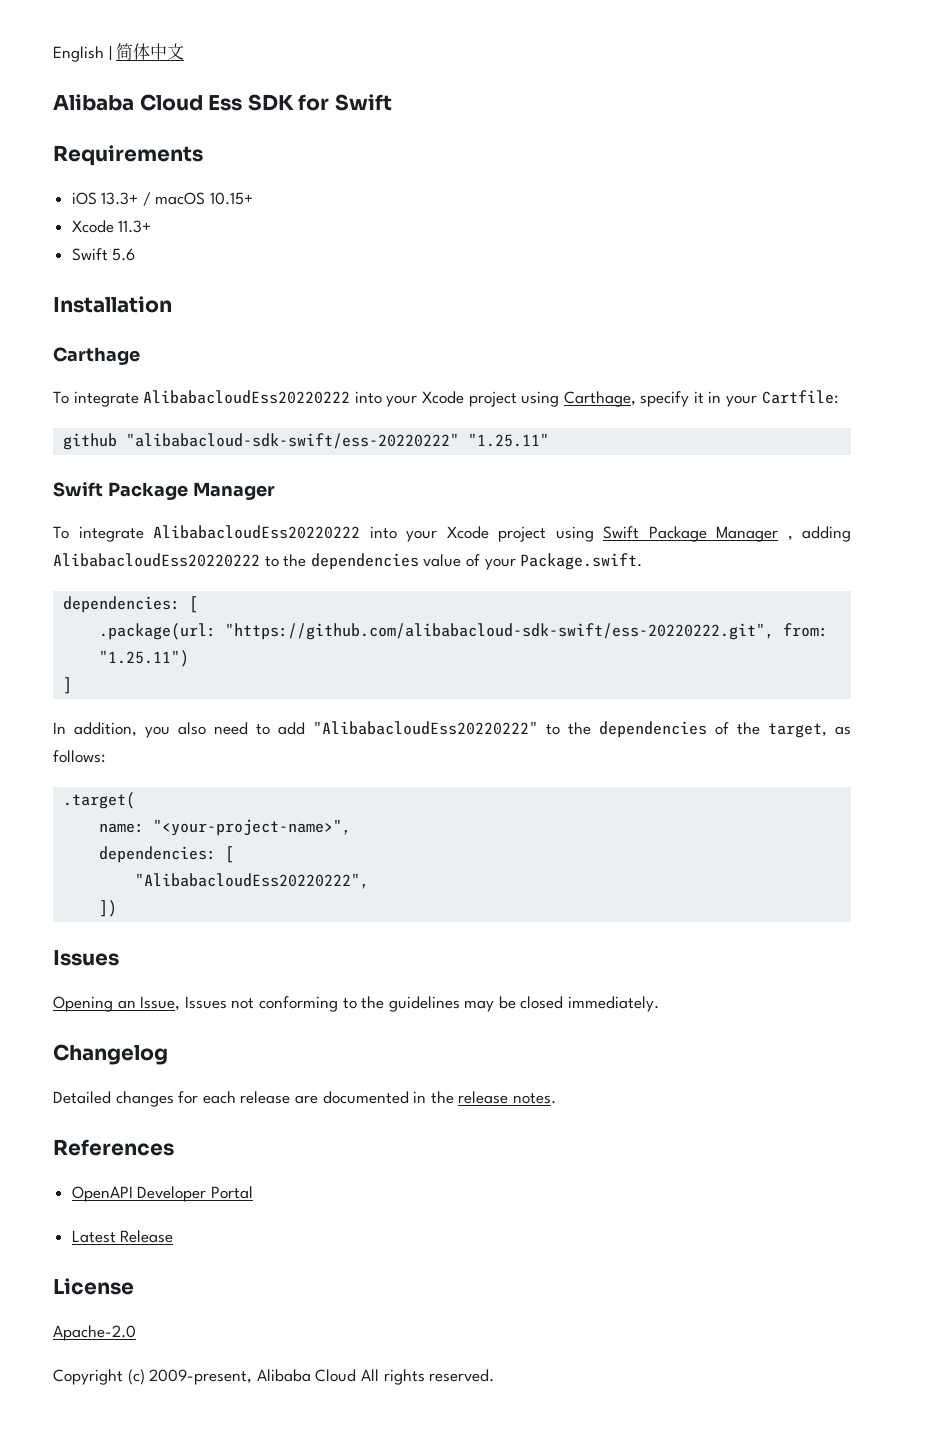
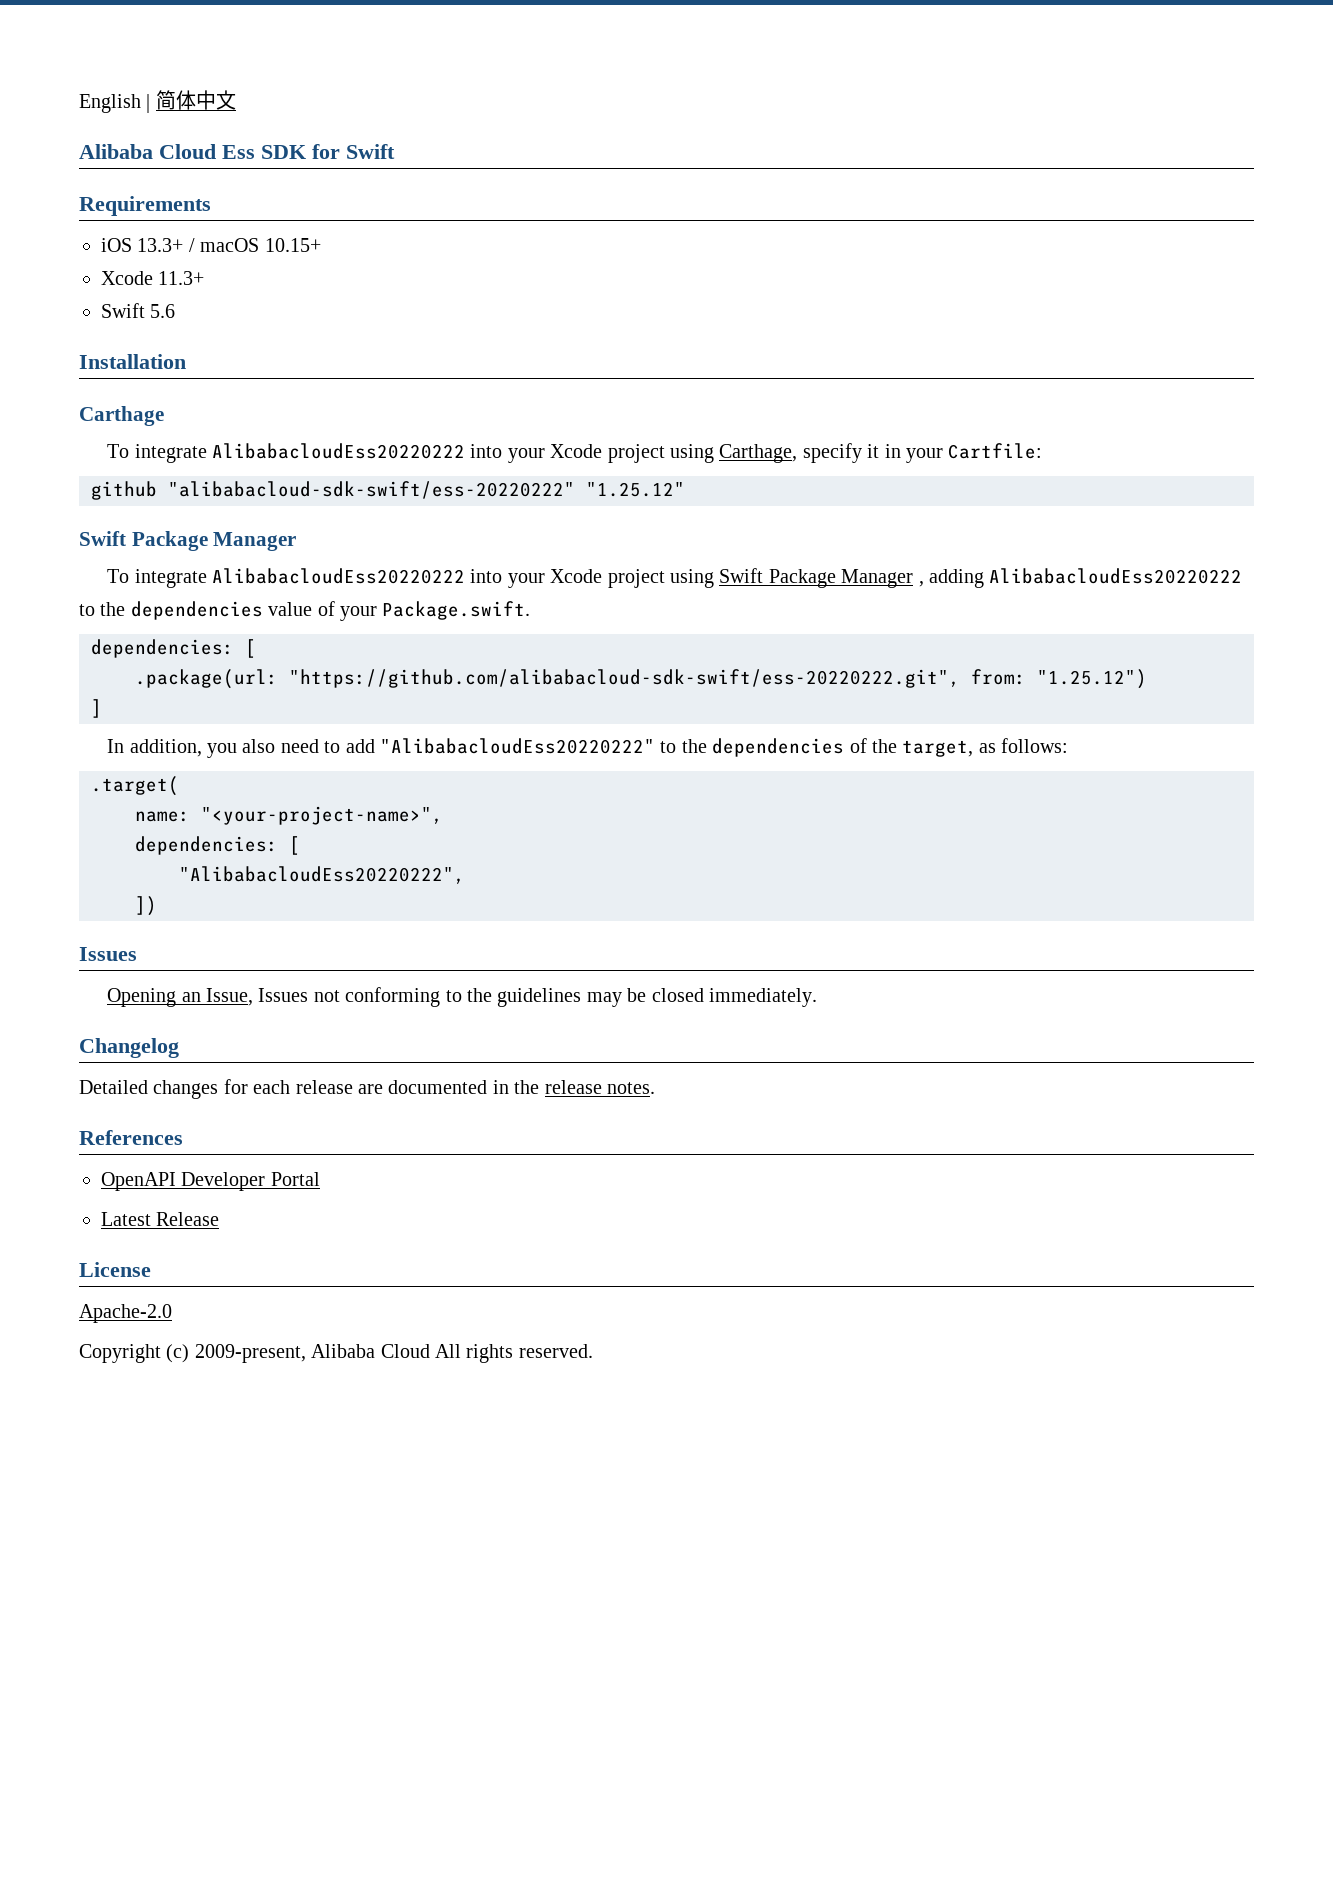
- github "alibabacloud-sdk-swift/ess-20220222" "1.25.11"
+ github "alibabacloud-sdk-swift/ess-20220222" "1.25.12"
- .package(url: "https://github.com/alibabacloud-sdk-swift/ess-20220222.git", from: "1.25.11")
+ .package(url: "https://github.com/alibabacloud-sdk-swift/ess-20220222.git", from: "1.25.12")

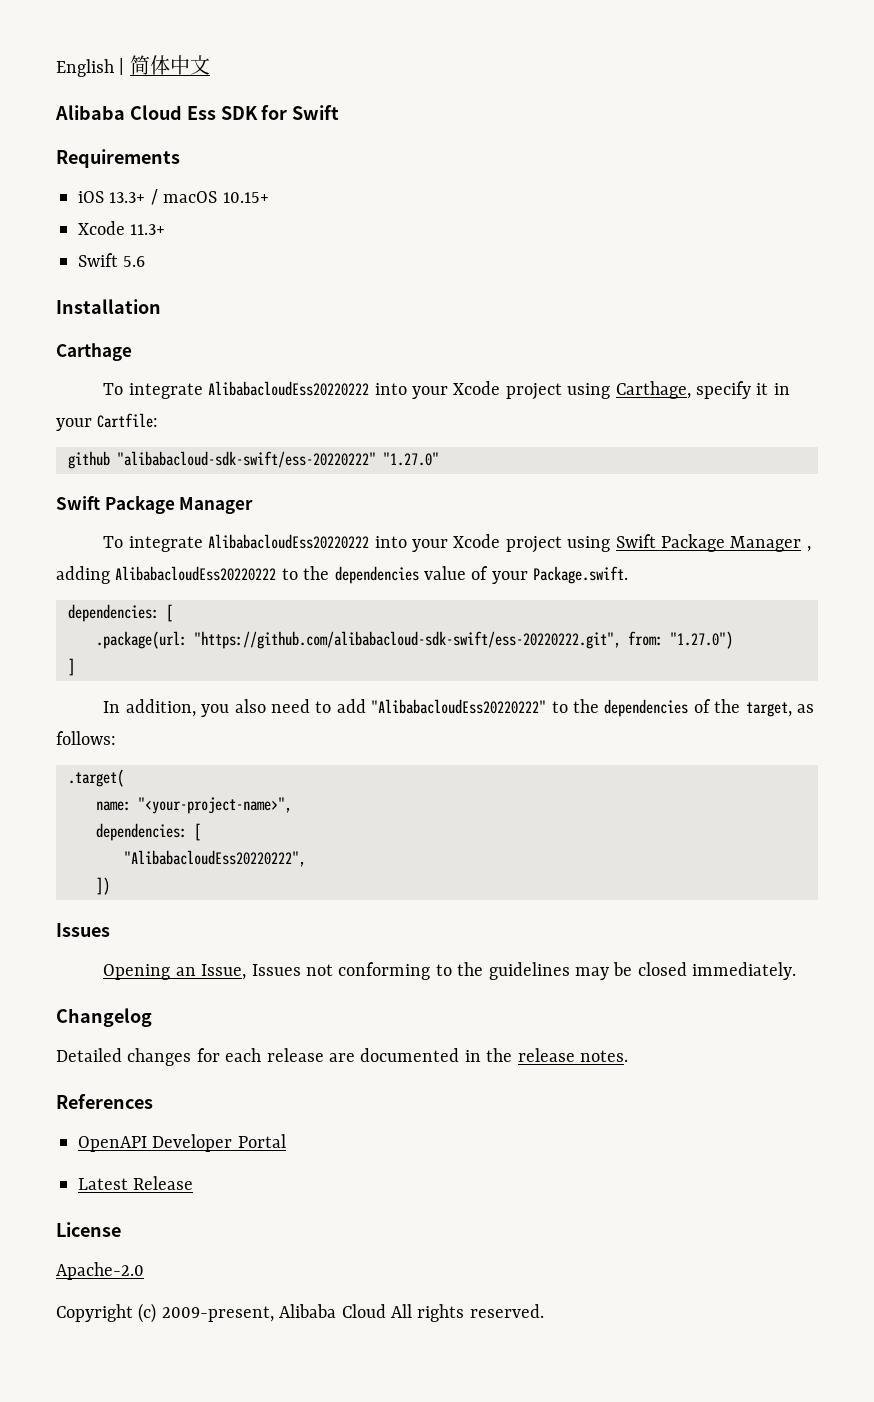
- github "alibabacloud-sdk-swift/ess-20220222" "1.25.12"
+ github "alibabacloud-sdk-swift/ess-20220222" "1.27.0"
- .package(url: "https://github.com/alibabacloud-sdk-swift/ess-20220222.git", from: "1.25.12")
+ .package(url: "https://github.com/alibabacloud-sdk-swift/ess-20220222.git", from: "1.27.0")

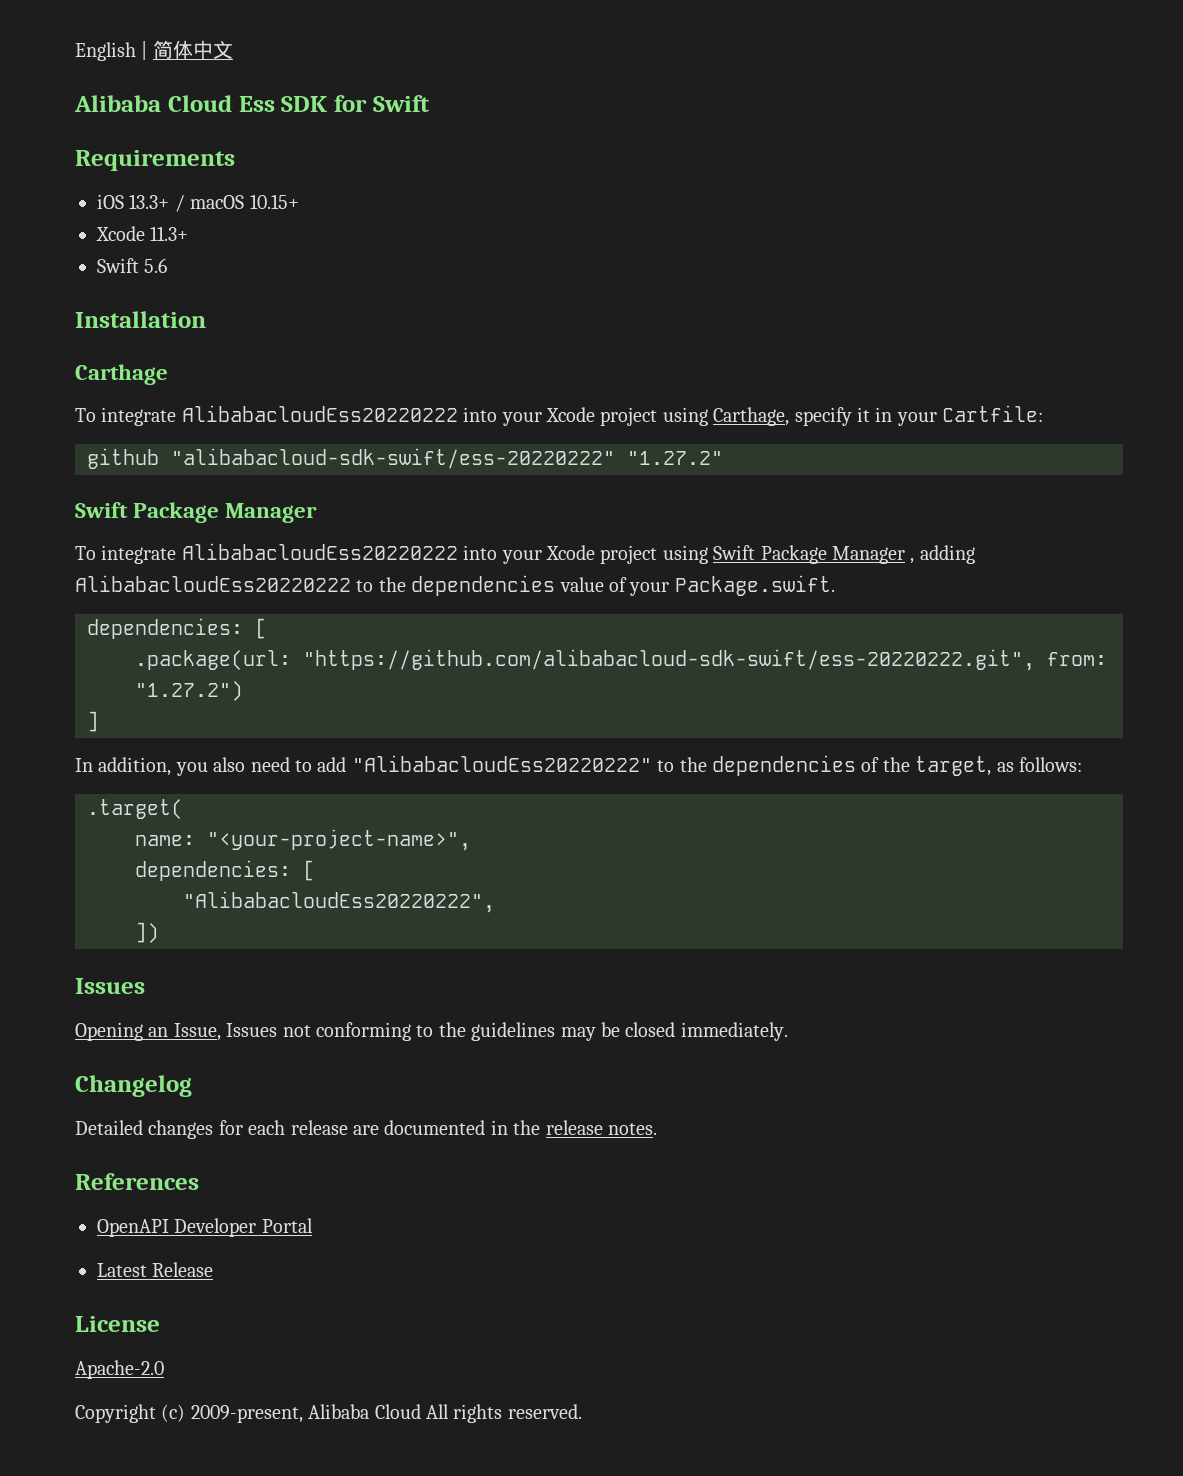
- github "alibabacloud-sdk-swift/ess-20220222" "1.27.0"
+ github "alibabacloud-sdk-swift/ess-20220222" "1.27.2"
- .package(url: "https://github.com/alibabacloud-sdk-swift/ess-20220222.git", from: "1.27.0")
+ .package(url: "https://github.com/alibabacloud-sdk-swift/ess-20220222.git", from: "1.27.2")

